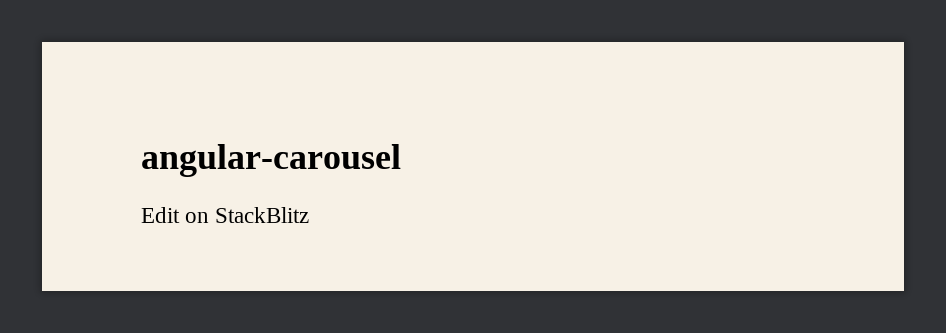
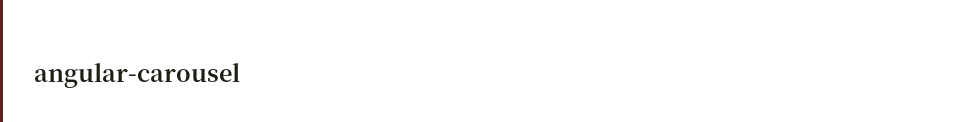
- Edit on StackBlitz

